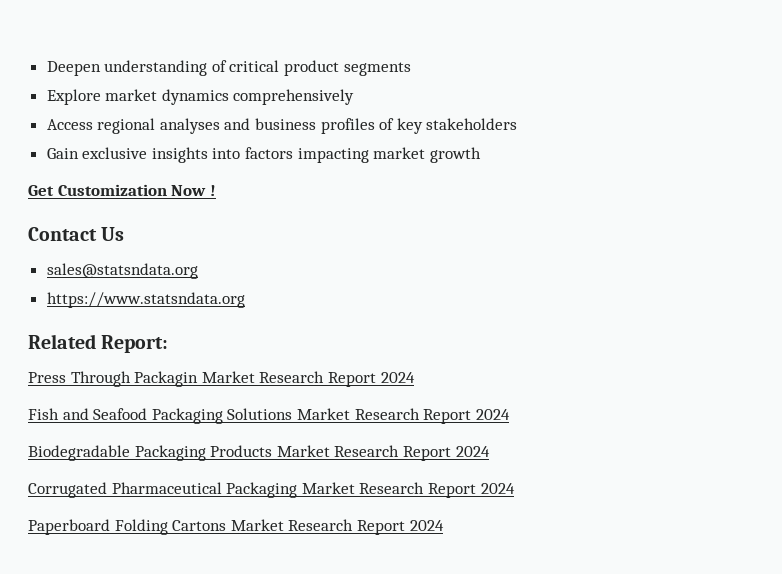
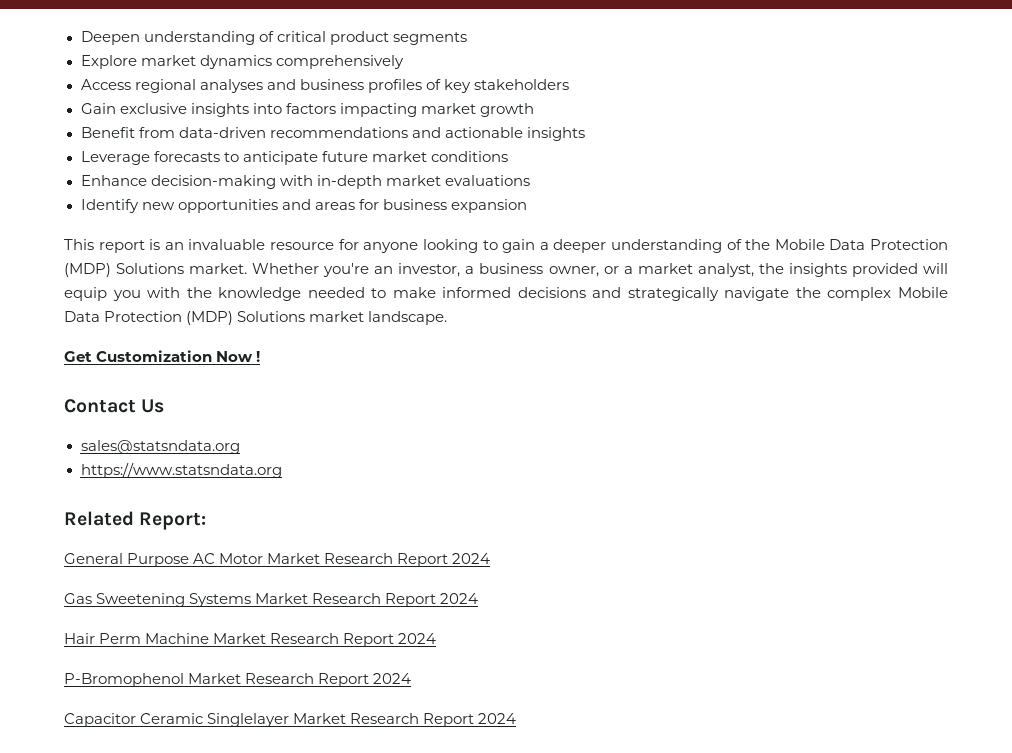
+ Benefit from data-driven recommendations and actionable insights
+ Leverage forecasts to anticipate future market conditions
+ Enhance decision-making with in-depth market evaluations
+ Identify new opportunities and areas for business expansion
+ This report is an invaluable resource for anyone looking to gain a deeper understanding of the Mobile Data Protection (MDP) Solutions market. Whether you're an investor, a business owner, or a market analyst, the insights provided will equip you with the knowledge needed to make informed decisions and strategically navigate the complex Mobile Data Protection (MDP) Solutions market landscape.
- Press Through Packagin Market Research Report 2024
- Fish and Seafood Packaging Solutions Market Research Report 2024
- Biodegradable Packaging Products Market Research Report 2024
- Corrugated Pharmaceutical Packaging Market Research Report 2024
- Paperboard Folding Cartons Market Research Report 2024
+ General Purpose AC Motor Market Research Report 2024
+ Gas Sweetening Systems Market Research Report 2024
+ Hair Perm Machine Market Research Report 2024
+ P-Bromophenol Market Research Report 2024
+ Capacitor Ceramic Singlelayer Market Research Report 2024

